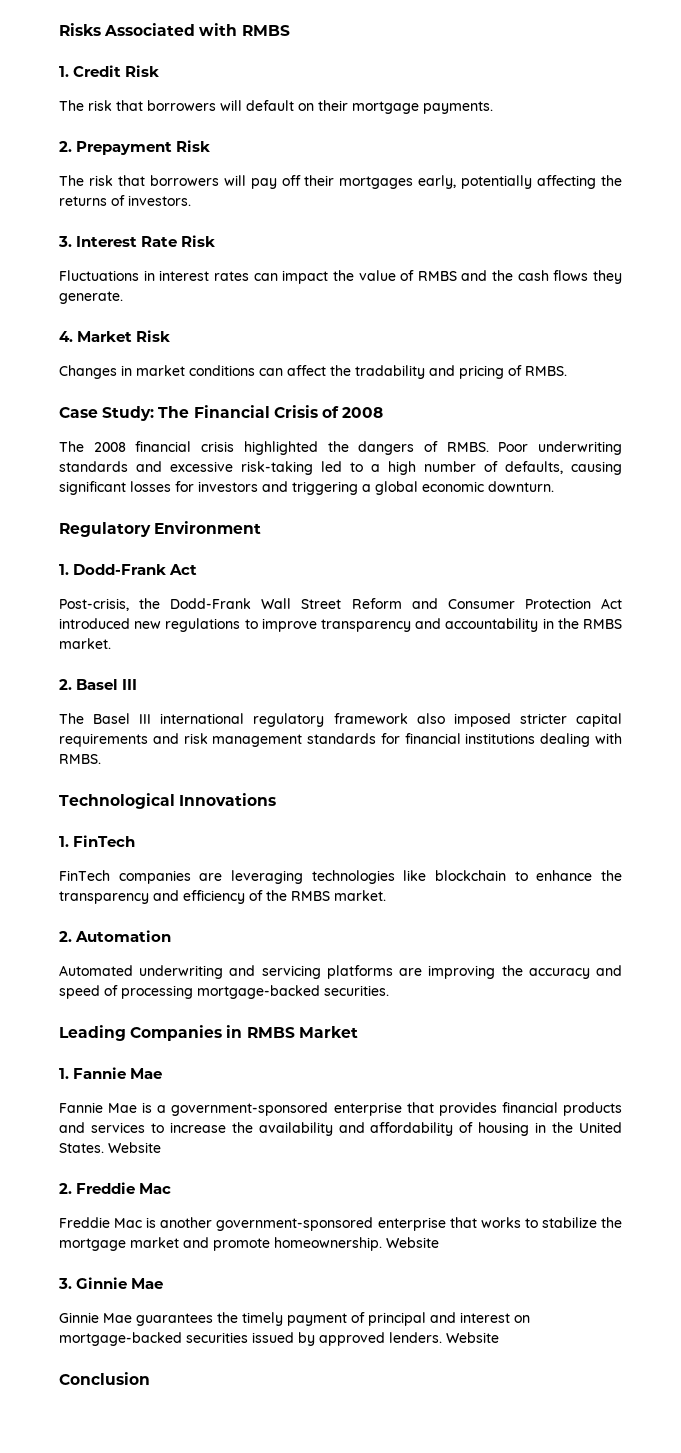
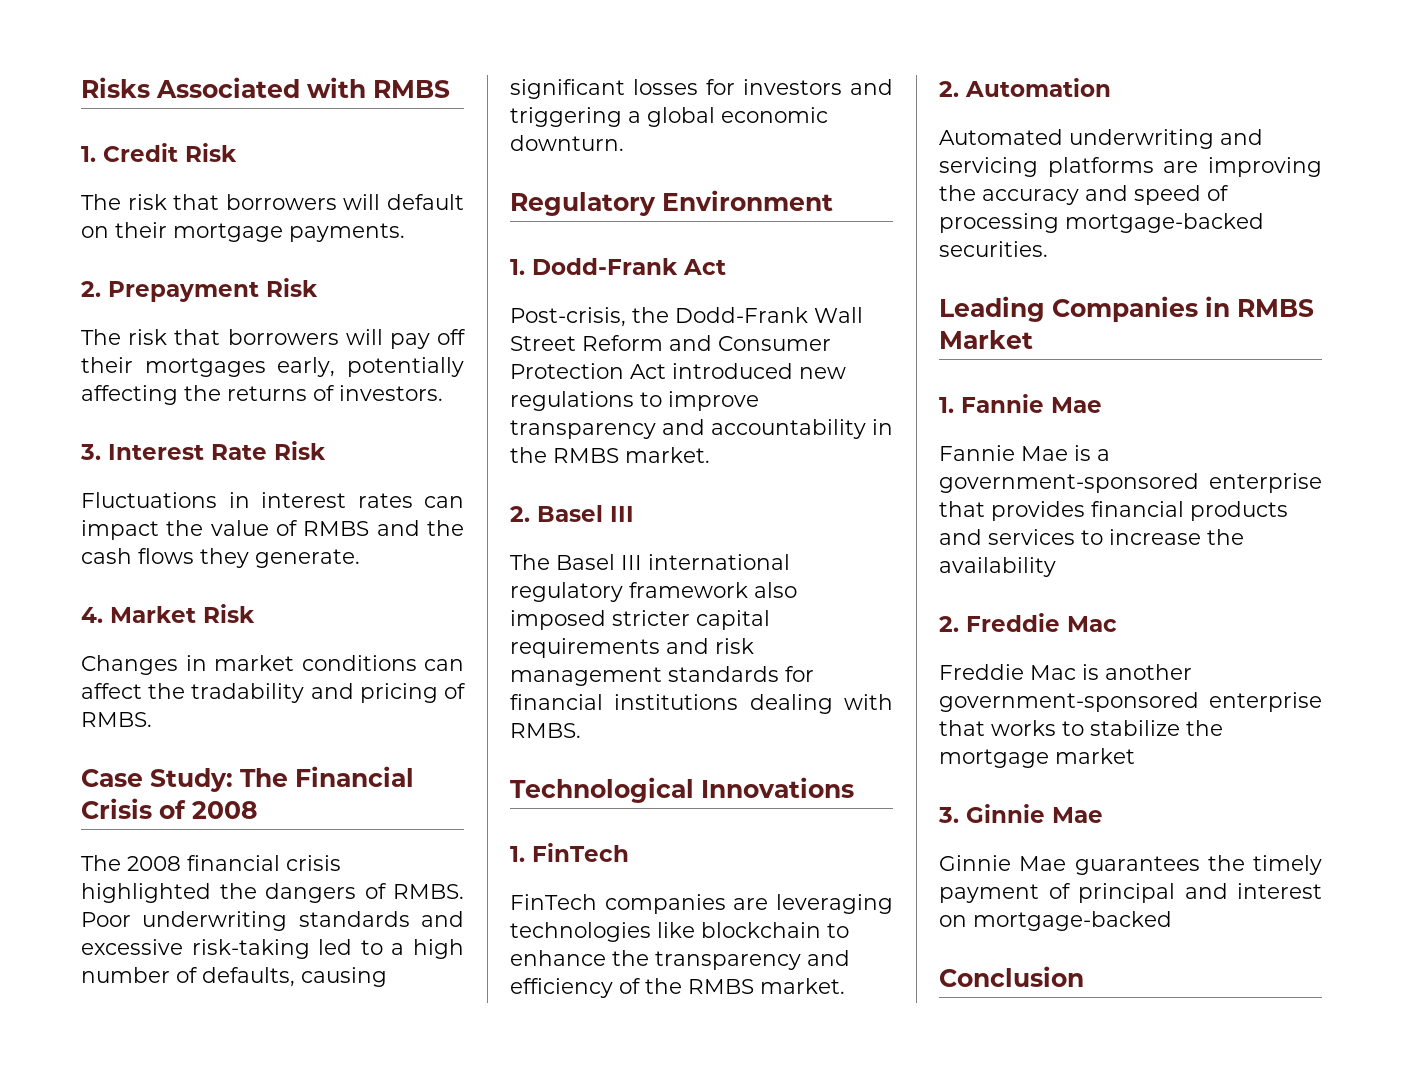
- Fannie Mae is a government-sponsored enterprise that provides financial products and services to increase the availability and affordability of housing in the United States. Website
+ Fannie Mae is a government-sponsored enterprise that provides financial products and services to increase the availability
- Freddie Mac is another government-sponsored enterprise that works to stabilize the mortgage market and promote homeownership. Website
+ Freddie Mac is another government-sponsored enterprise that works to stabilize the mortgage market
- Ginnie Mae guarantees the timely payment of principal and interest on mortgage-backed securities issued by approved lenders. Website
+ Ginnie Mae guarantees the timely payment of principal and interest on mortgage-backed

